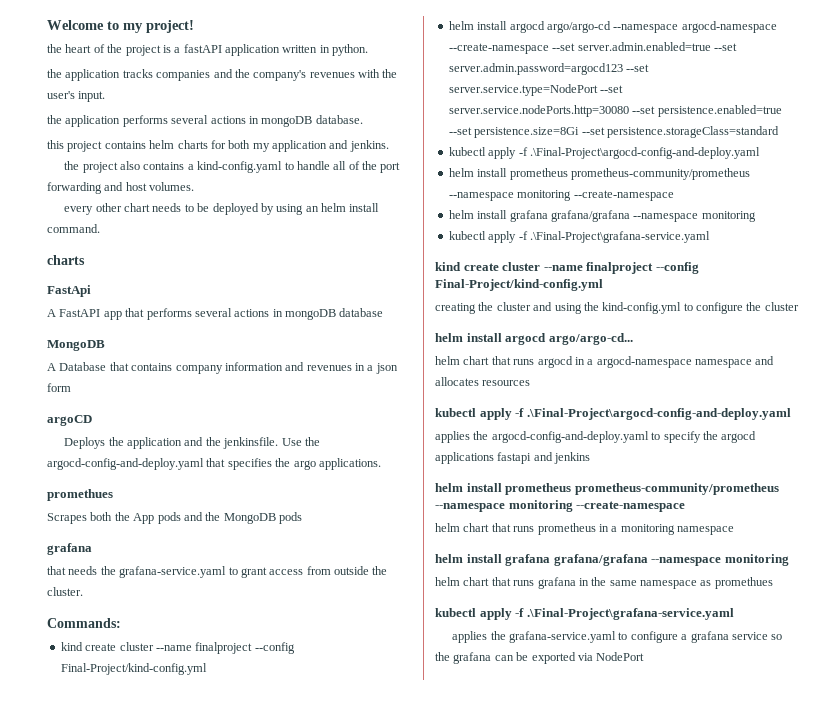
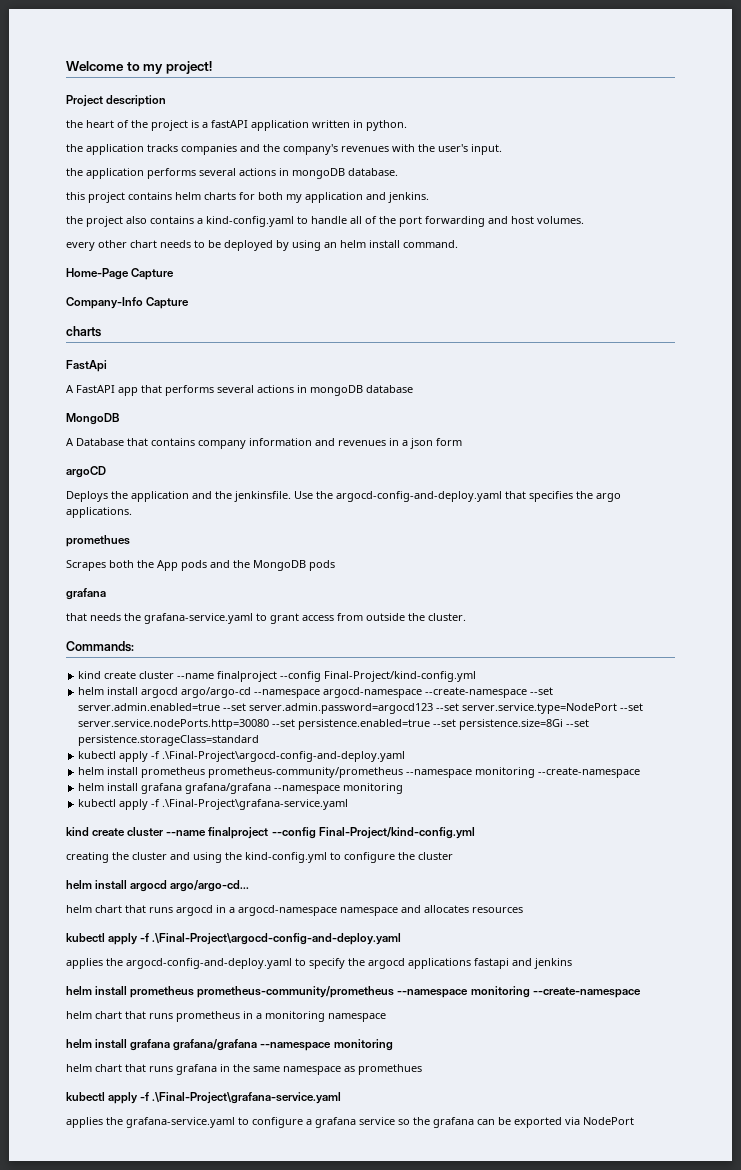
+ Project description
+ Home-Page Capture
+ Company-Info Capture

